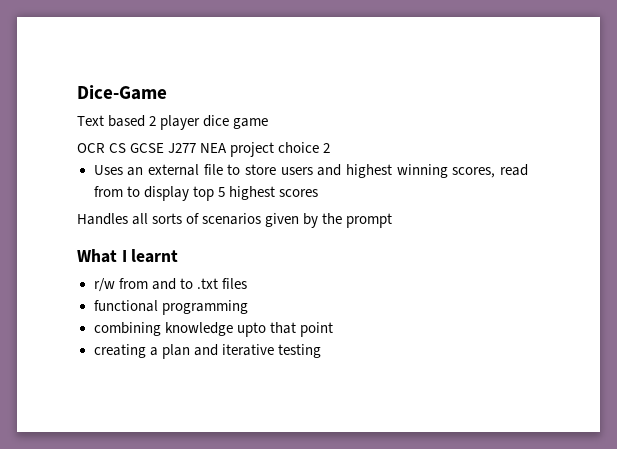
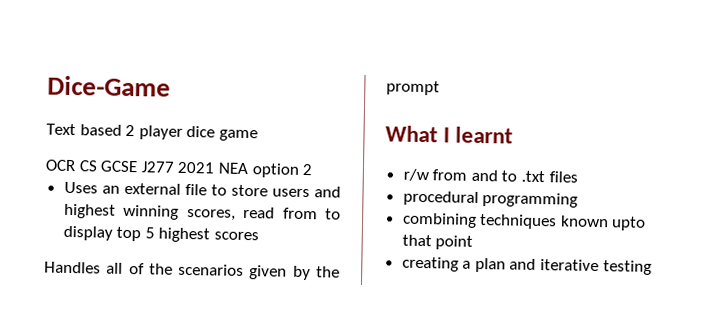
- OCR CS GCSE J277 NEA project choice 2
+ OCR CS GCSE J277 2021 NEA option 2
- Handles all sorts of scenarios given by the prompt
+ Handles all of the scenarios given by the prompt
- functional programming
+ procedural programming
- combining knowledge upto that point
+ combining techniques known upto that point

